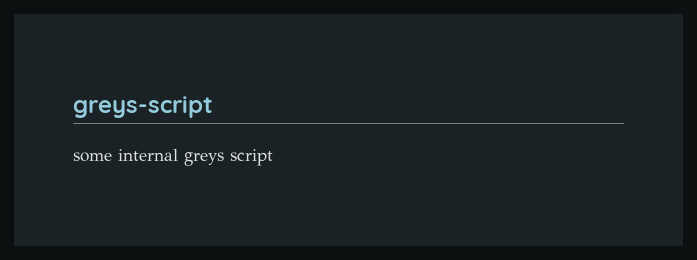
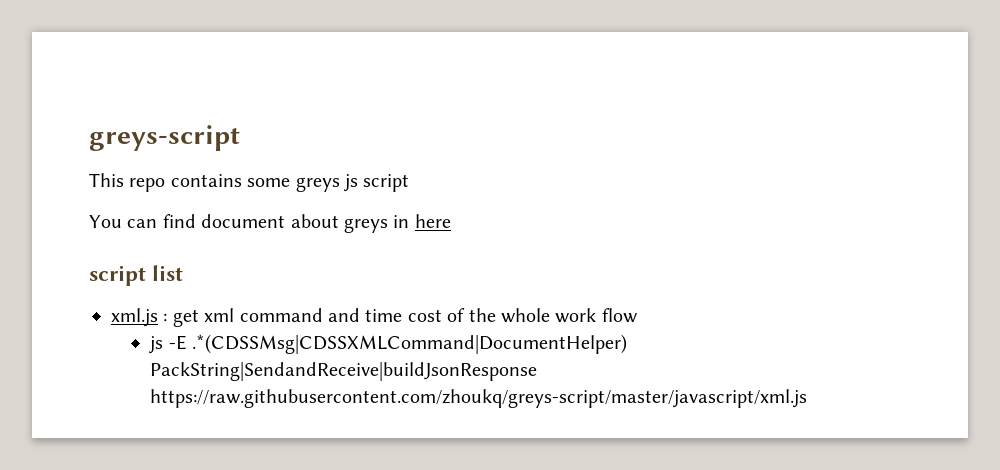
- some internal greys script
+ This repo contains some greys js script
+ You can find document about greys in here
+ script list
+ xml.js : get xml command and time cost of the whole work flow
+ js -E .*(CDSSMsg|CDSSXMLCommand|DocumentHelper) PackString|SendandReceive|buildJsonResponse https://raw.githubusercontent.com/zhoukq/greys-script/master/javascript/xml.js

